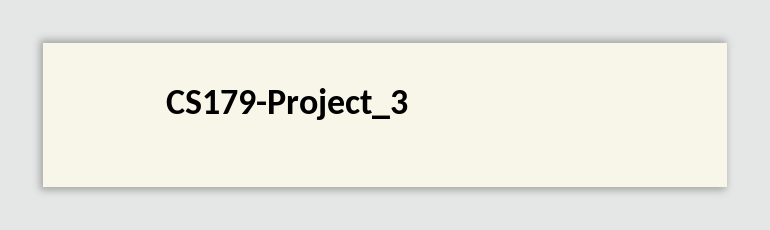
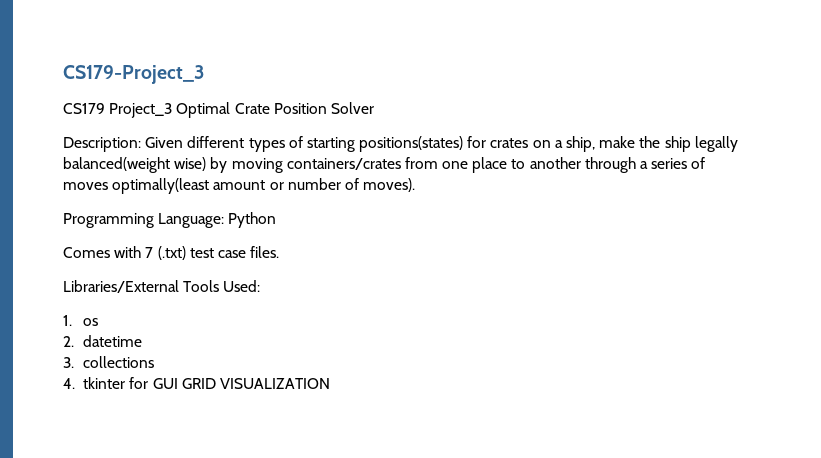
+ CS179 Project_3 Optimal Crate Position Solver
+ Description: Given different types of starting positions(states) for crates on a ship, make the ship legally balanced(weight wise) by moving containers/crates from one place to another through a series of moves optimally(least amount or number of moves).
+ Programming Language: Python
+ Comes with 7 (.txt) test case files.
+ Libraries/External Tools Used:
+ 1. os
+ 2. datetime
+ 3. collections
+ 4. tkinter for GUI GRID VISUALIZATION

